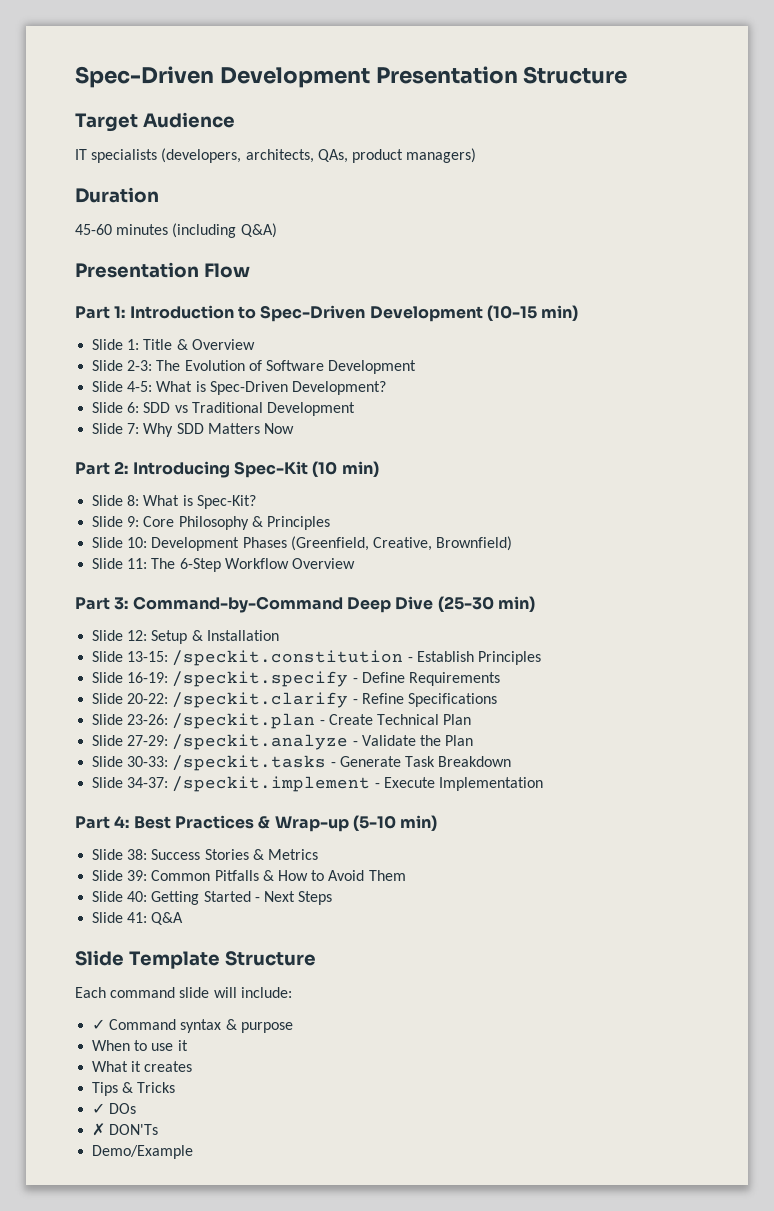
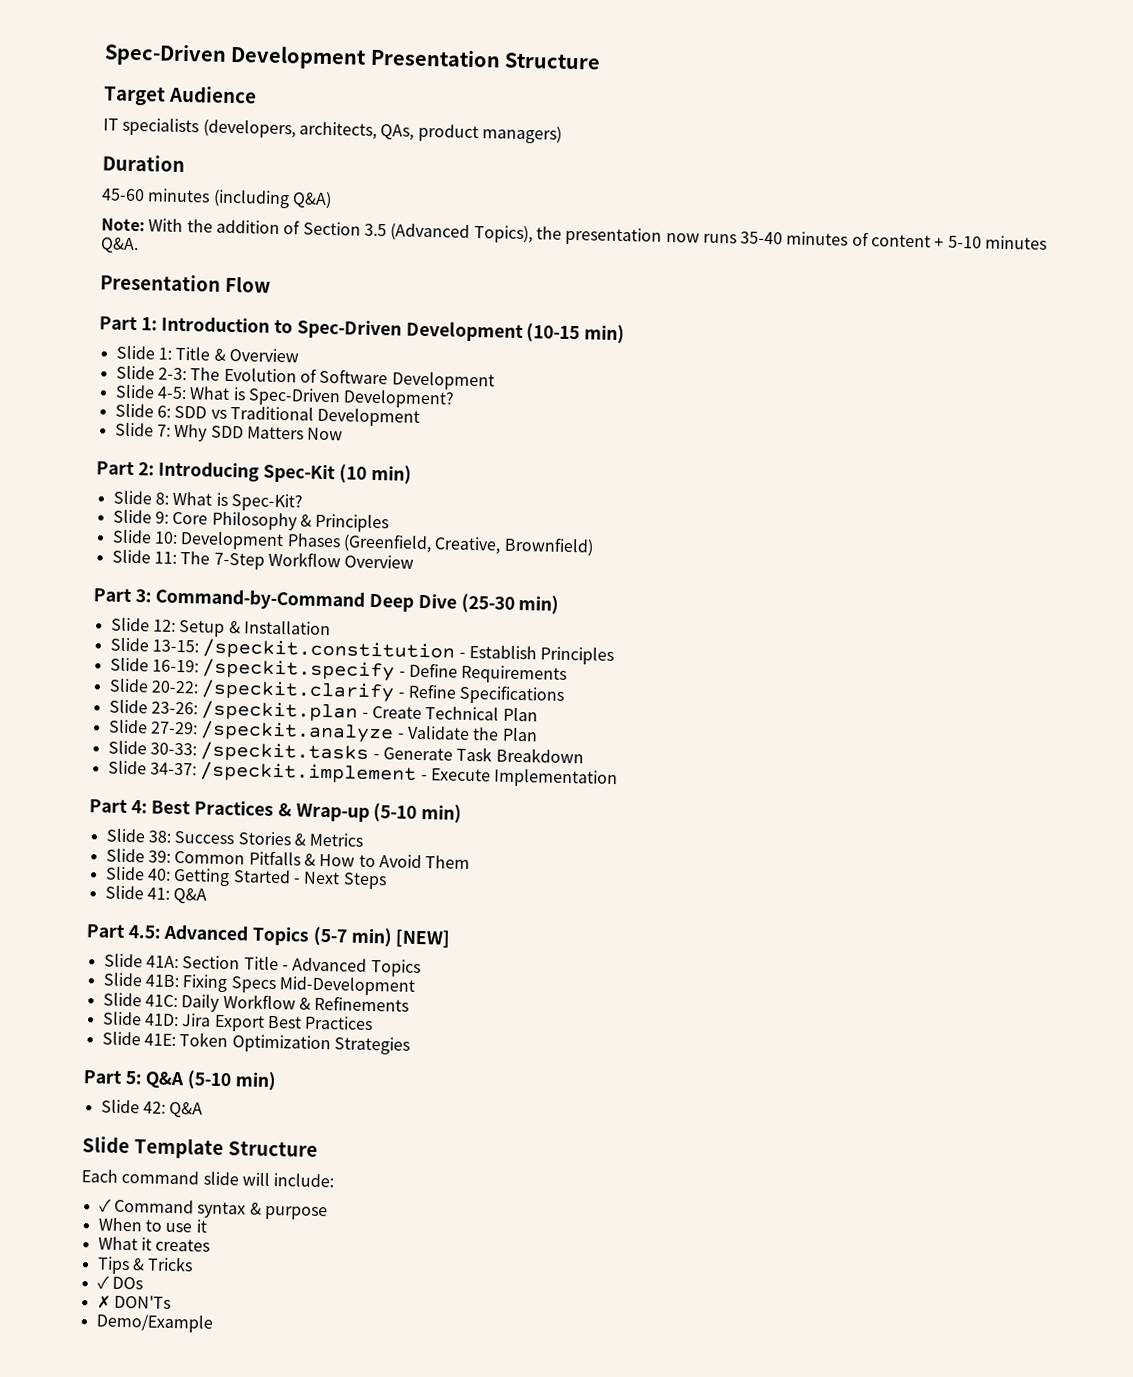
+ Note: With the addition of Section 3.5 (Advanced Topics), the presentation now runs 35-40 minutes of content + 5-10 minutes Q&A.
- Slide 11: The 6-Step Workflow Overview
+ Slide 11: The 7-Step Workflow Overview
+ Part 4.5: Advanced Topics (5-7 min) [NEW]
+ Slide 41A: Section Title - Advanced Topics
+ Slide 41B: Fixing Specs Mid-Development
+ Slide 41C: Daily Workflow & Refinements
+ Slide 41D: Jira Export Best Practices
+ Slide 41E: Token Optimization Strategies
+ Part 5: Q&A (5-10 min)
+ Slide 42: Q&A

